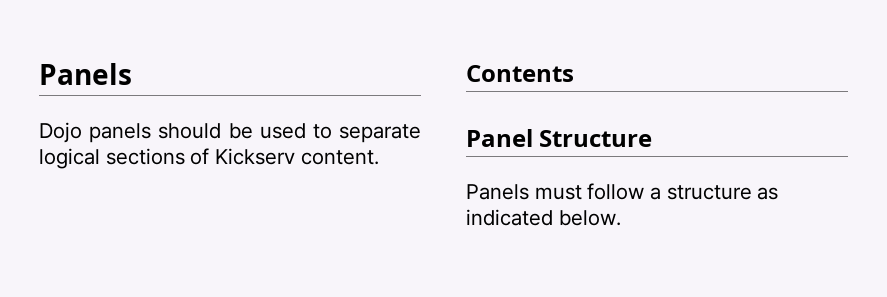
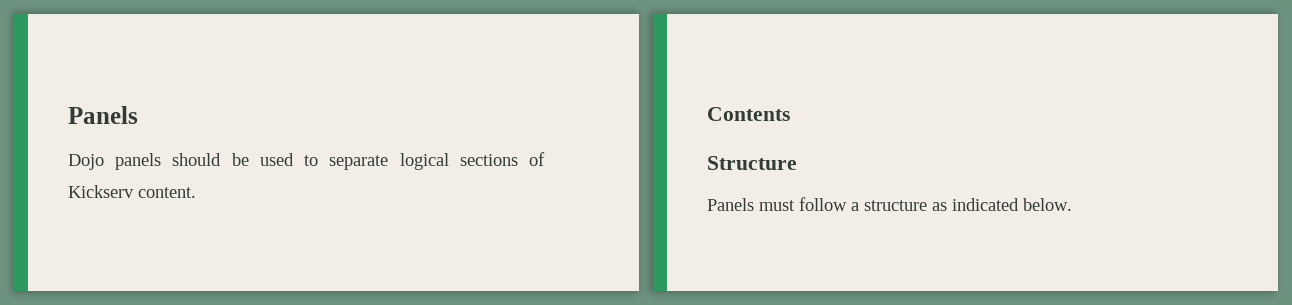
- Panel Structure
+ Structure

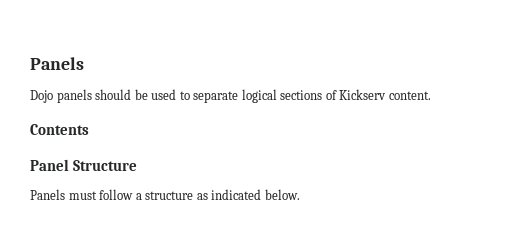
- Structure
+ Panel Structure

